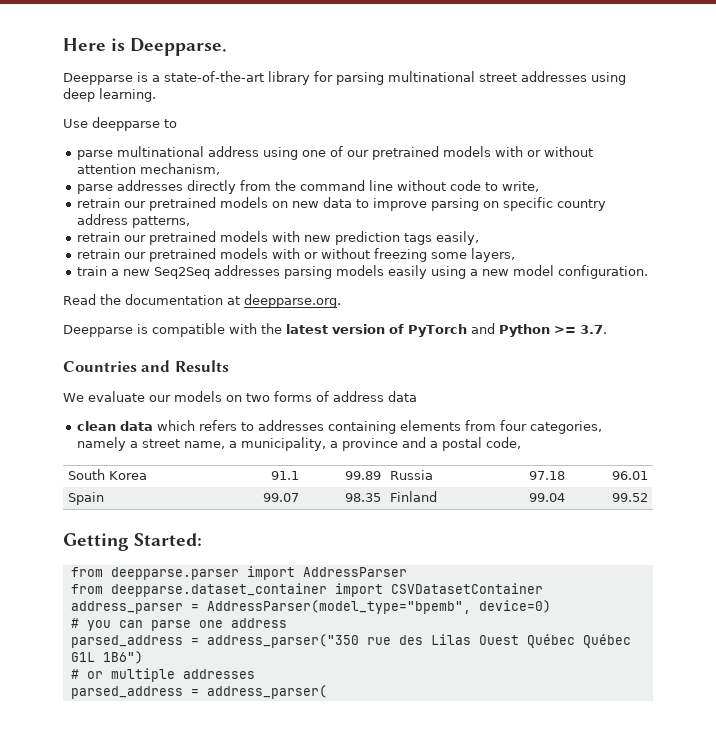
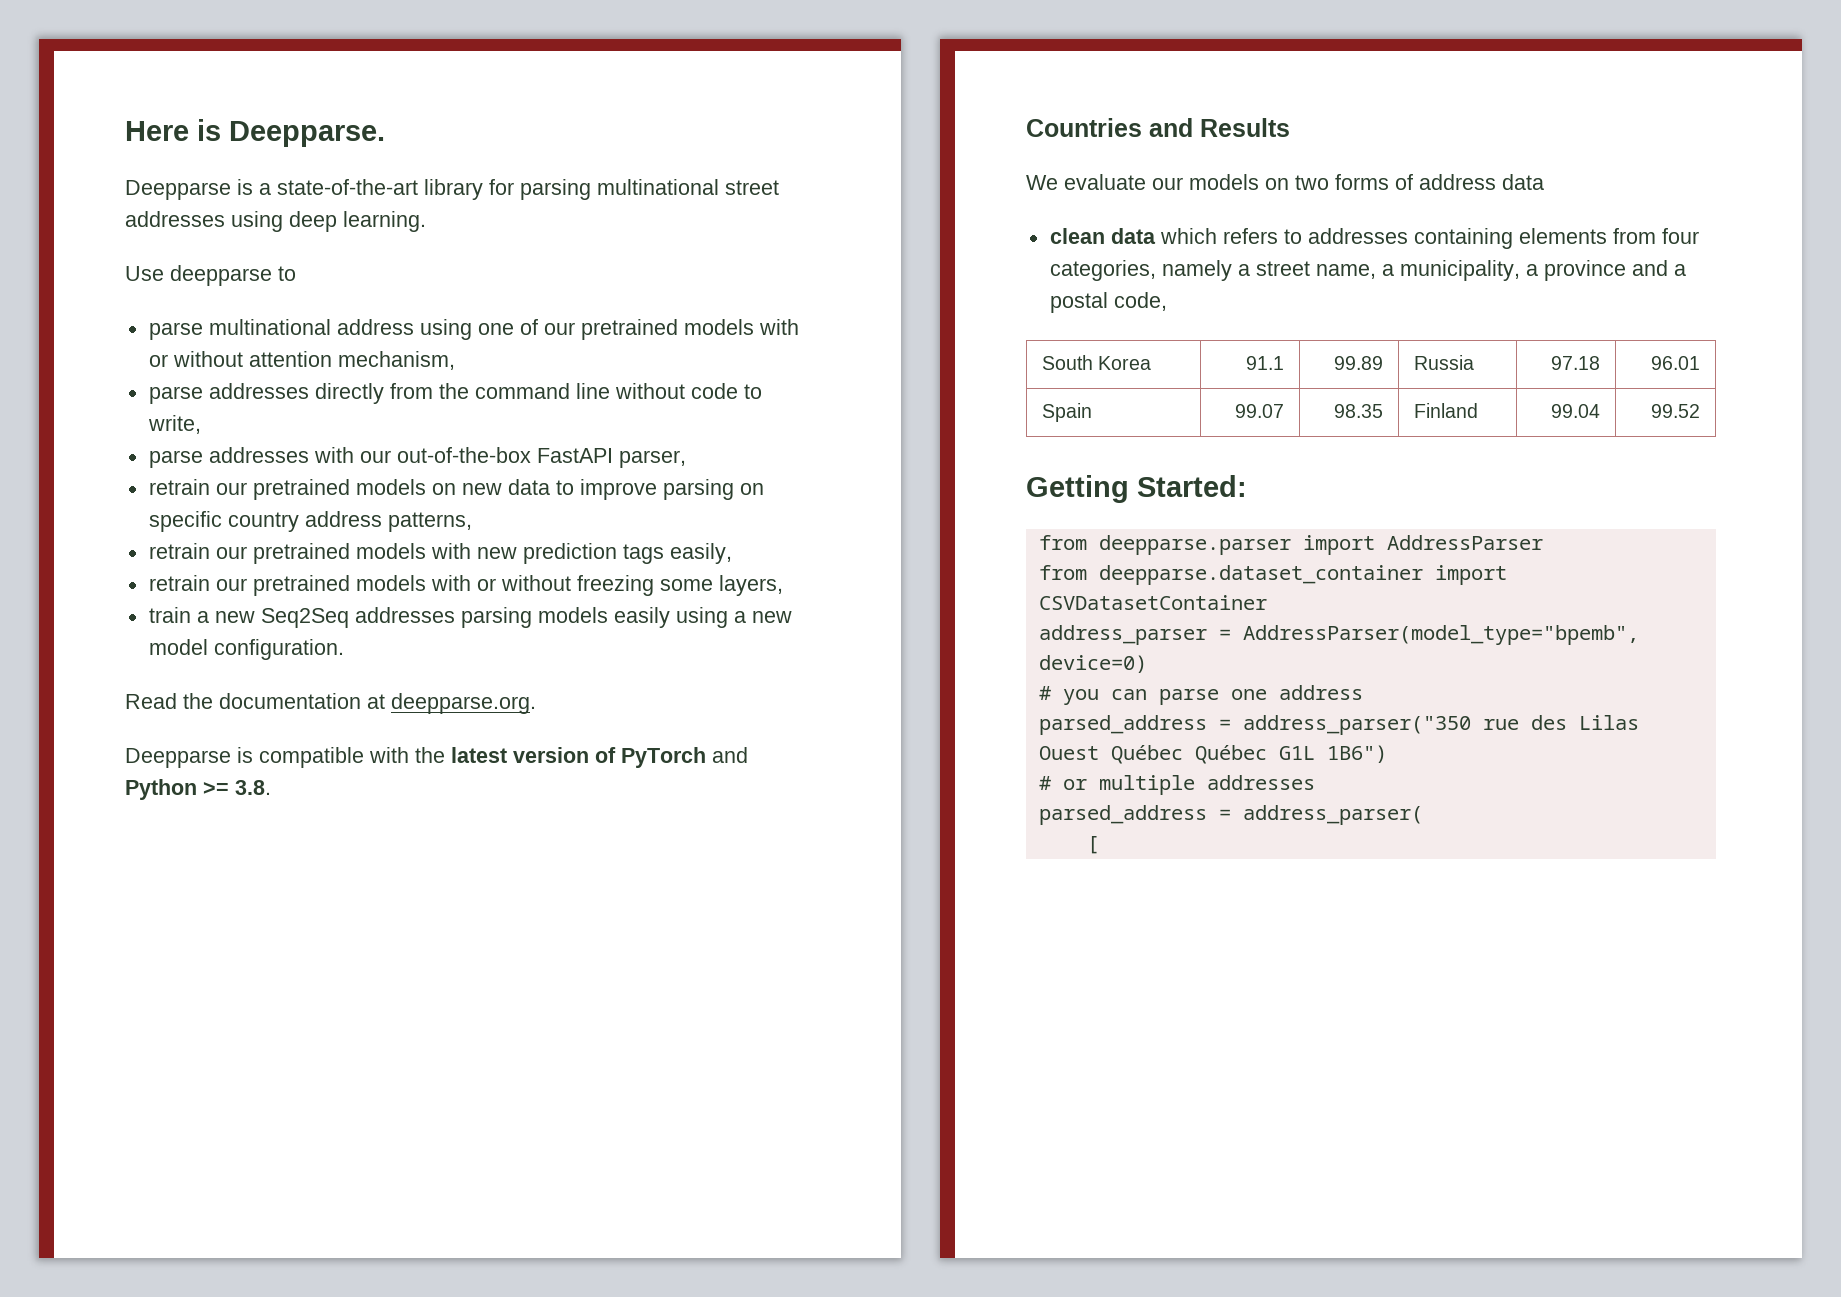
+ parse addresses with our out-of-the-box FastAPI parser,
- Deepparse is compatible with the latest version of PyTorch and Python >= 3.7.
+ Deepparse is compatible with the latest version of PyTorch and Python >= 3.8.
+ [

